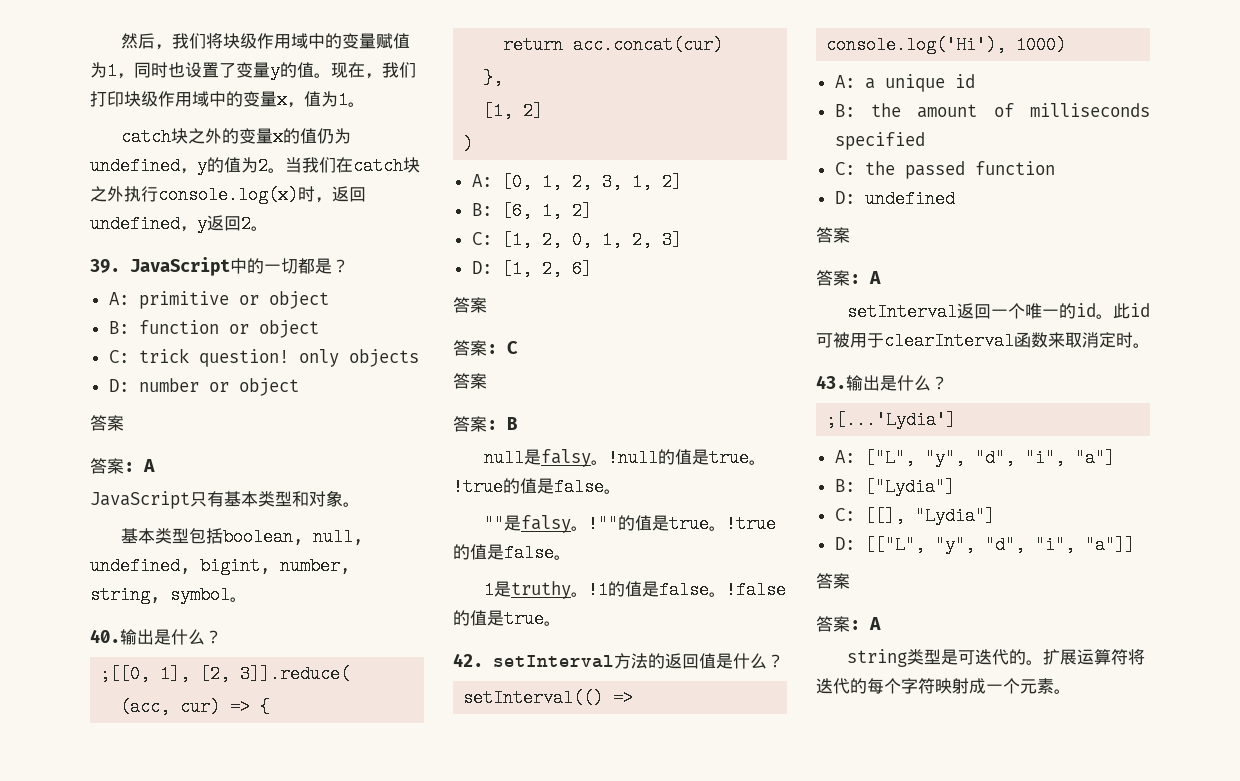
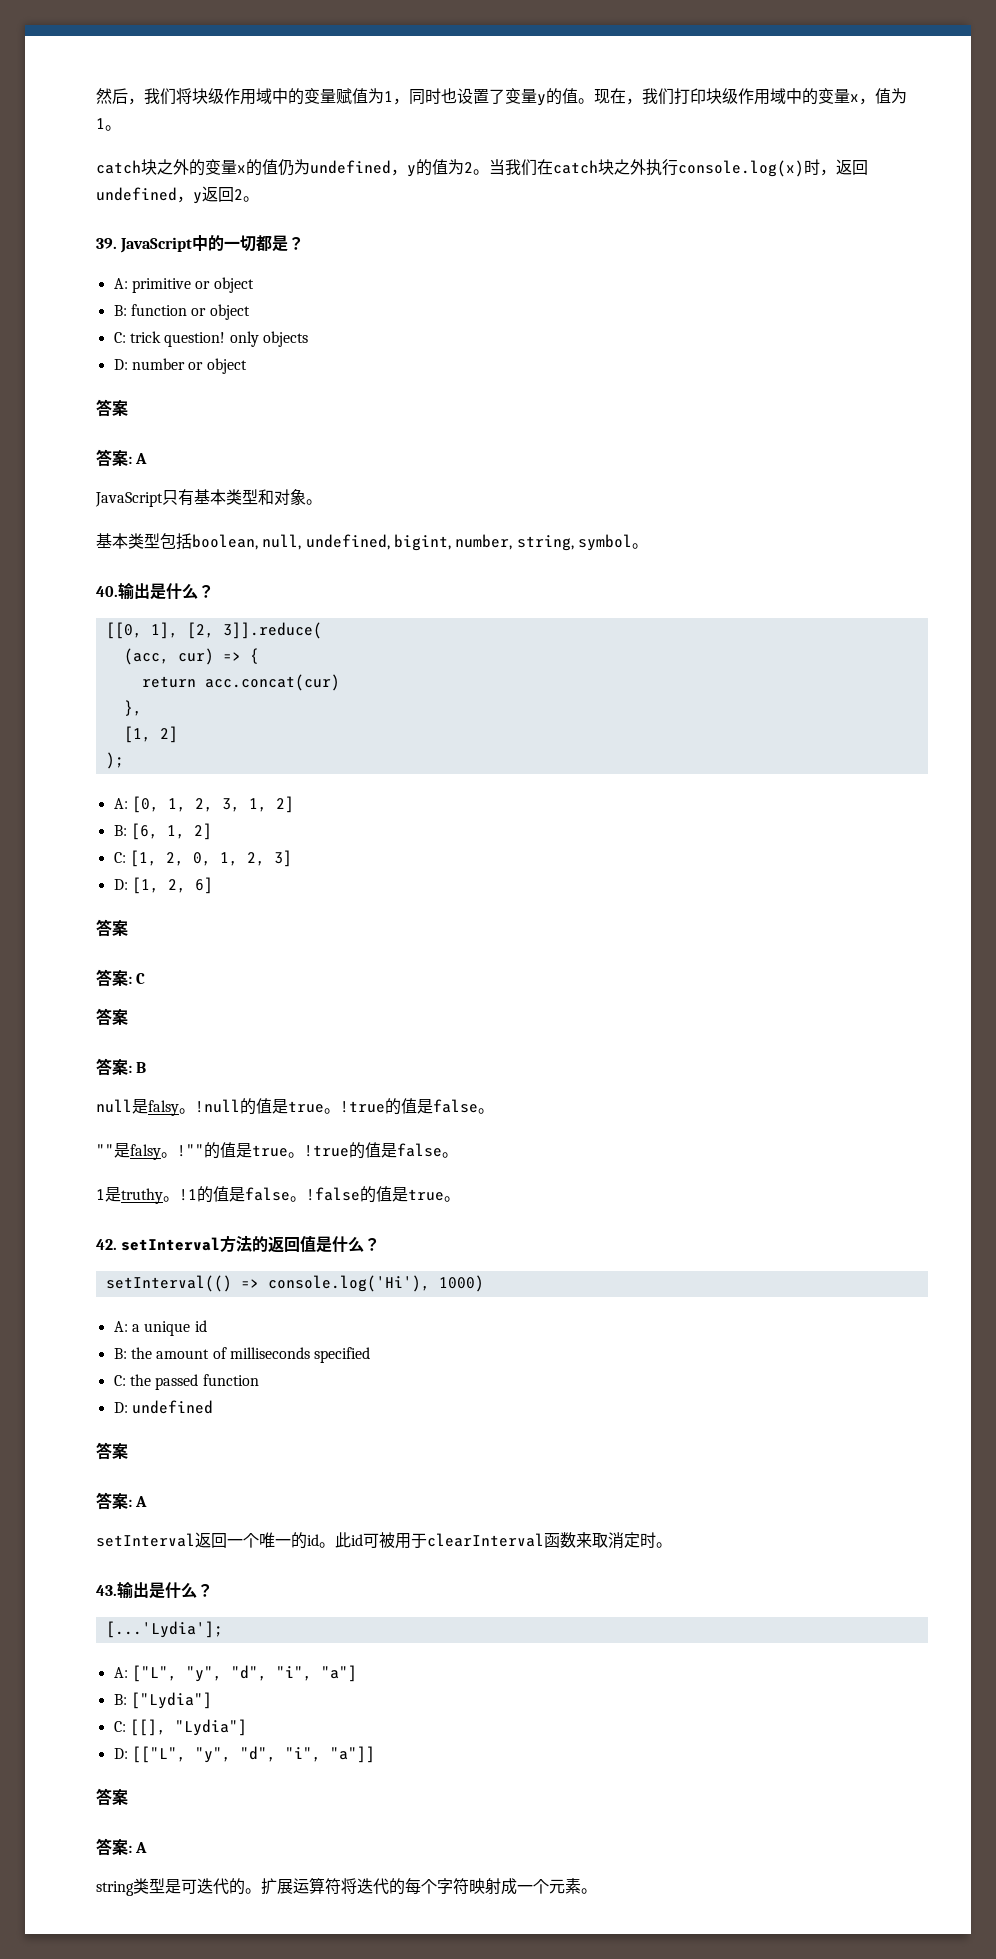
- ;[[0, 1], [2, 3]].reduce(
+ [[0, 1], [2, 3]].reduce(
- )
+ );
- ;[...'Lydia']
+ [...'Lydia'];

